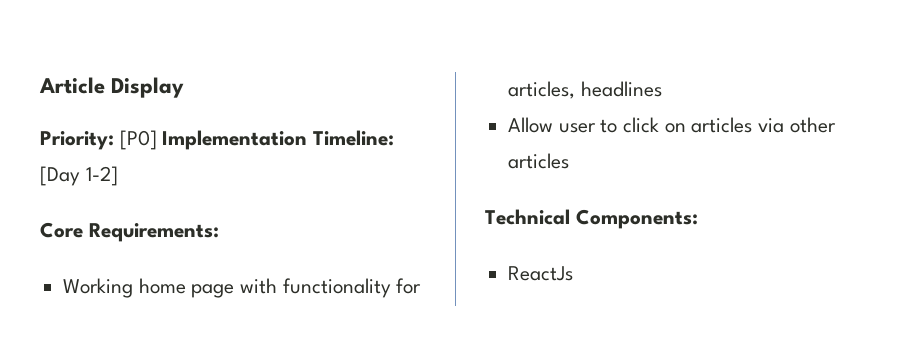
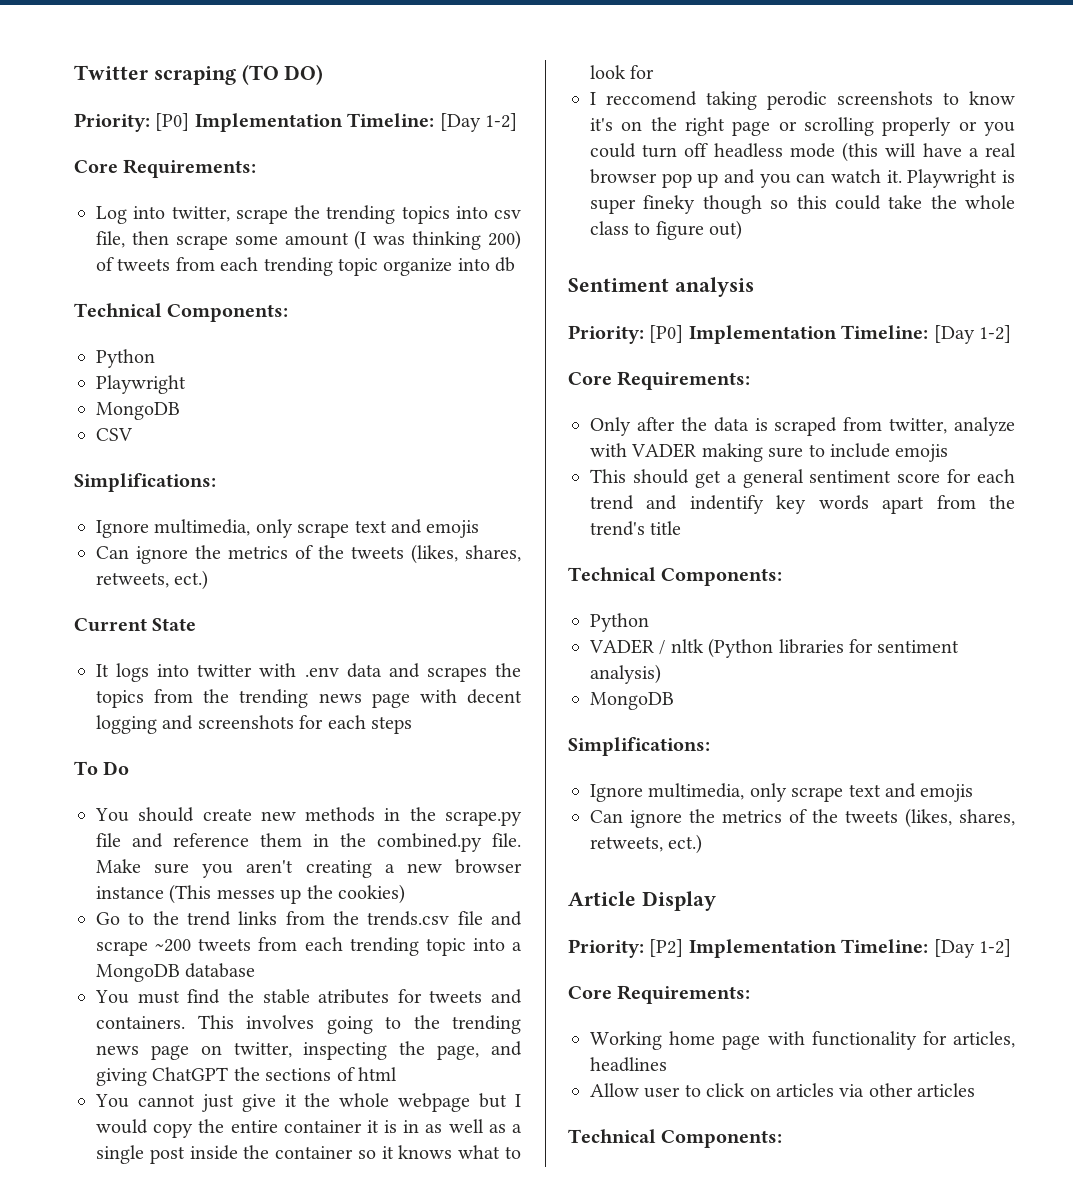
+ Twitter scraping (TO DO)
+ Priority: [P0] Implementation Timeline: [Day 1-2]
+ Core Requirements:
+ Log into twitter, scrape the trending topics into csv file, then scrape some amount (I was thinking 200) of tweets from each trending topic organize into db
+ Technical Components:
+ Python
+ Playwright
+ MongoDB
+ CSV
+ Simplifications:
+ Ignore multimedia, only scrape text and emojis
+ Can ignore the metrics of the tweets (likes, shares, retweets, ect.)
+ Current State
+ It logs into twitter with .env data and scrapes the topics from the trending news page with decent logging and screenshots for each steps
+ To Do
+ You should create new methods in the scrape.py file and reference them in the combined.py file. Make sure you aren't creating a new browser instance (This messes up the cookies)
+ Go to the trend links from the trends.csv file and scrape ~200 tweets from each trending topic into a MongoDB database
+ You must find the stable atributes for tweets and containers. This involves going to the trending news page on twitter, inspecting the page, and giving ChatGPT the sections of html
+ You cannot just give it the whole webpage but I would copy the entire container it is in as well as a single post inside the container so it knows what to look for
+ I reccomend taking perodic screenshots to know it's on the right page or scrolling properly or you could turn off headless mode (this will have a real browser pop up and you can watch it. Playwright is super fineky though so this could take the whole class to figure out)
+ Sentiment analysis
+ Priority: [P0] Implementation Timeline: [Day 1-2]
+ Core Requirements:
+ Only after the data is scraped from twitter, analyze with VADER making sure to include emojis
+ This should get a general sentiment score for each trend and indentify key words apart from the trend's title
+ Technical Components:
+ Python
+ VADER / nltk (Python libraries for sentiment analysis)
+ MongoDB
+ Simplifications:
+ Ignore multimedia, only scrape text and emojis
+ Can ignore the metrics of the tweets (likes, shares, retweets, ect.)
- Priority: [P0] Implementation Timeline: [Day 1-2]
+ Priority: [P2] Implementation Timeline: [Day 1-2]
- ReactJs

